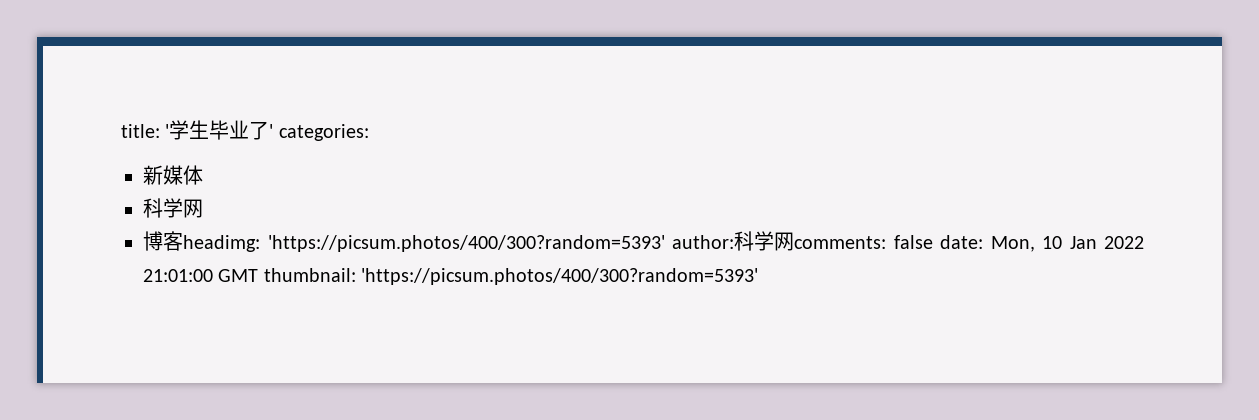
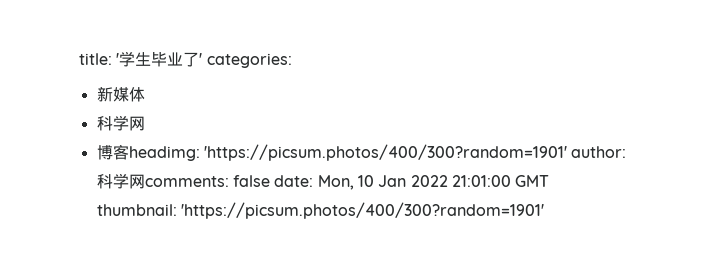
- 博客headimg: 'https://picsum.photos/400/300?random=5393' author:科学网comments: false date: Mon, 10 Jan 2022 21:01:00 GMT thumbnail: 'https://picsum.photos/400/300?random=5393'
+ 博客headimg: 'https://picsum.photos/400/300?random=1901' author:科学网comments: false date: Mon, 10 Jan 2022 21:01:00 GMT thumbnail: 'https://picsum.photos/400/300?random=1901'

